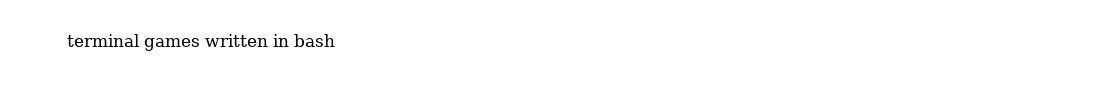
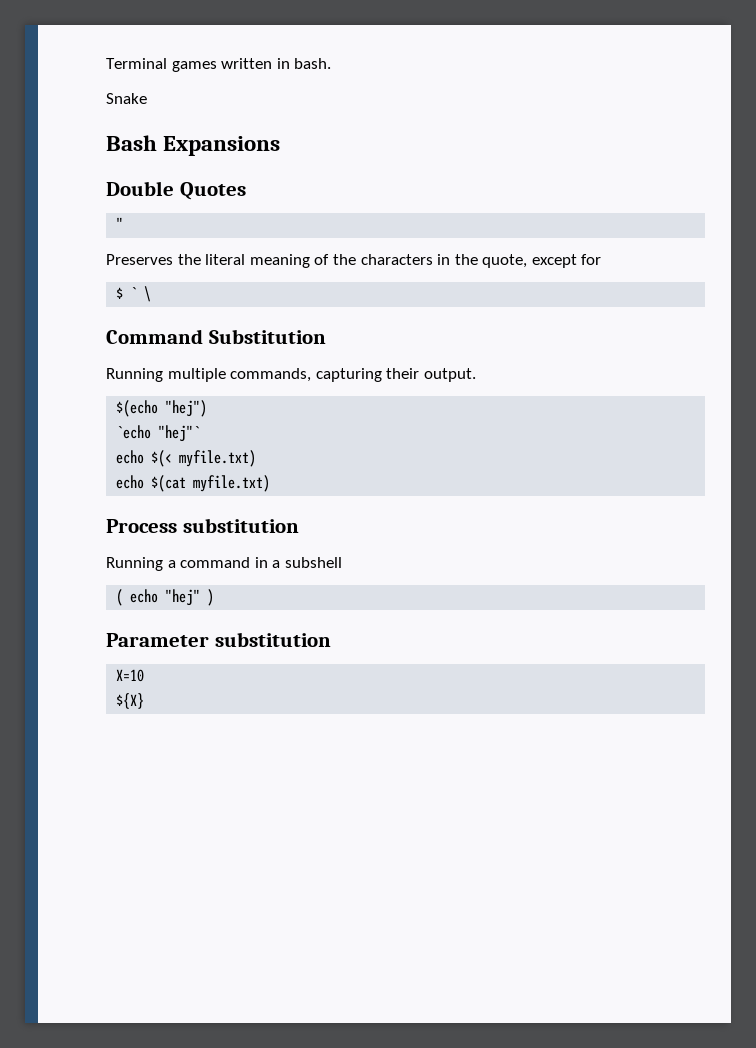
- terminal games written in bash
+ Terminal games written in bash.
+ Snake
+ Bash Expansions
+ Double Quotes
+ "
+ Preserves the literal meaning of the characters in the quote, except for
+ $ ` \
+ Command Substitution
+ Running multiple commands, capturing their output.
+ $(echo "hej")
+ `echo "hej"`
+ echo $(< myfile.txt)
+ echo $(cat myfile.txt)
+ Process substitution
+ Running a command in a subshell
+ ( echo "hej" )
+ Parameter substitution
+ X=10
+ ${X}

